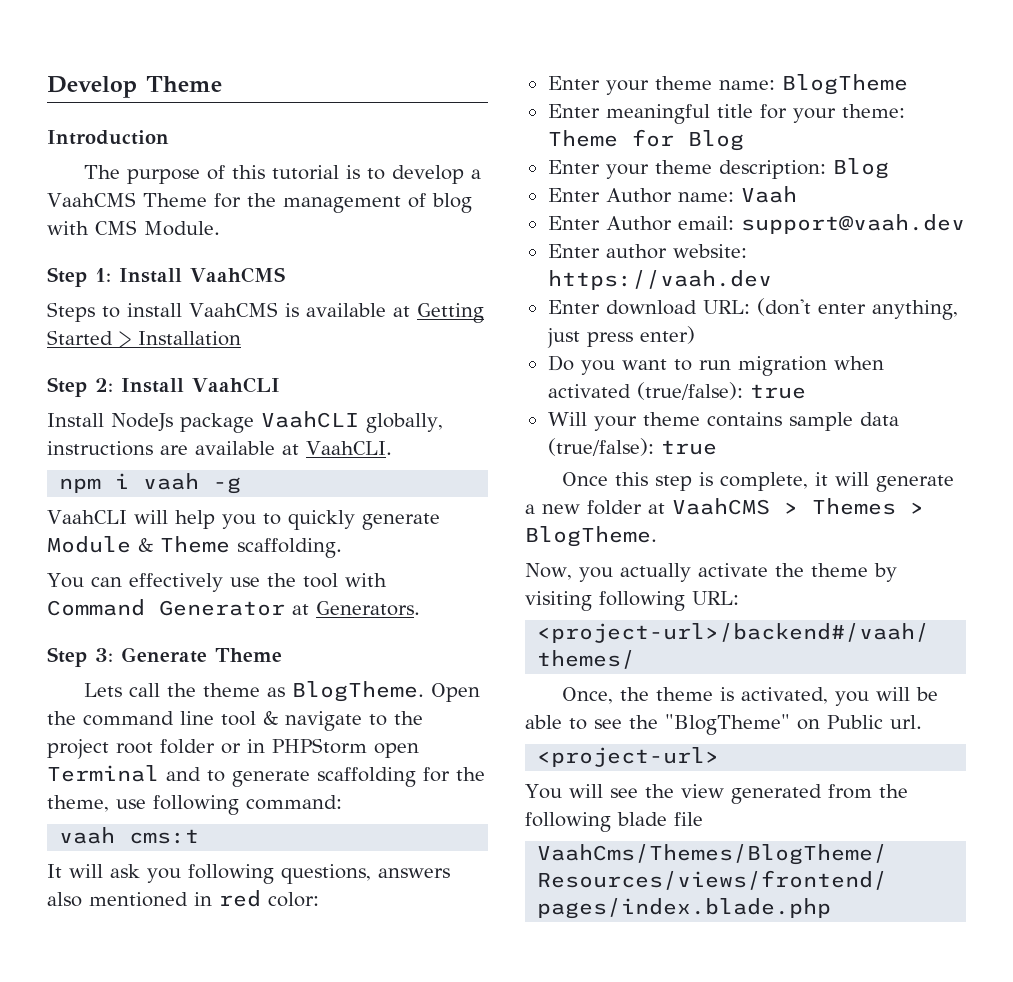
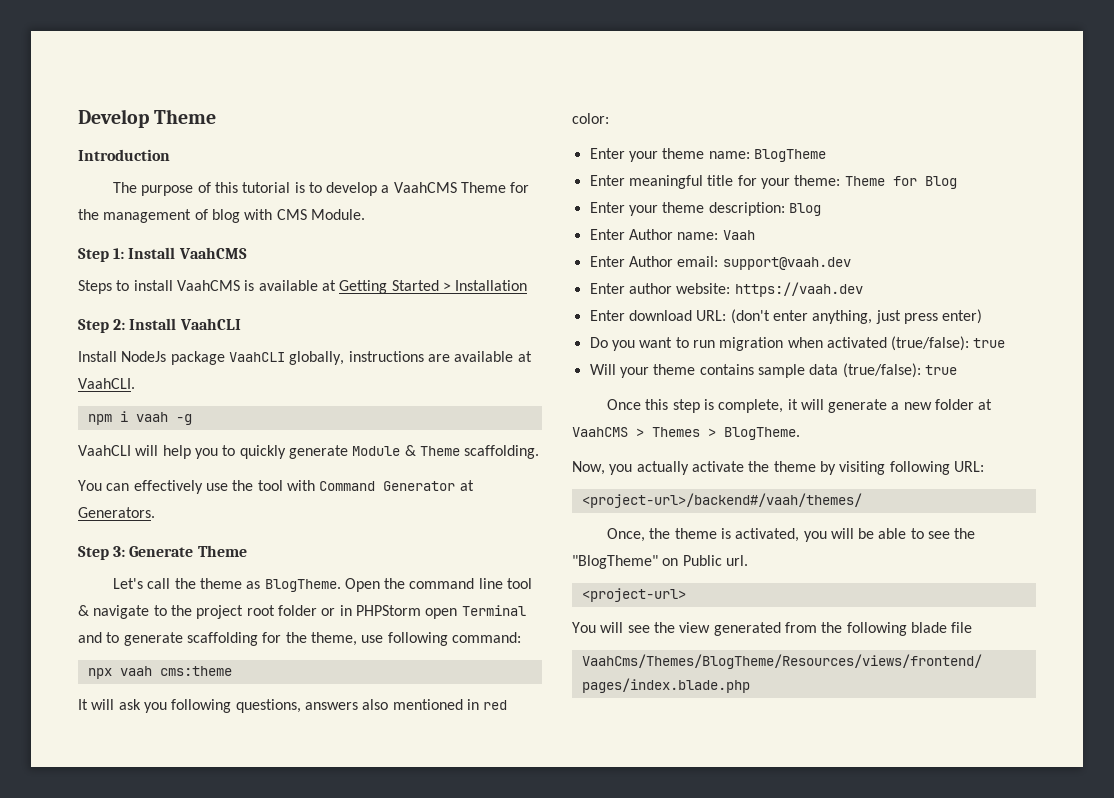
- Lets call the theme as BlogTheme.
+ Let's call the theme as BlogTheme.
- vaah cms:t
+ npx vaah cms:theme

